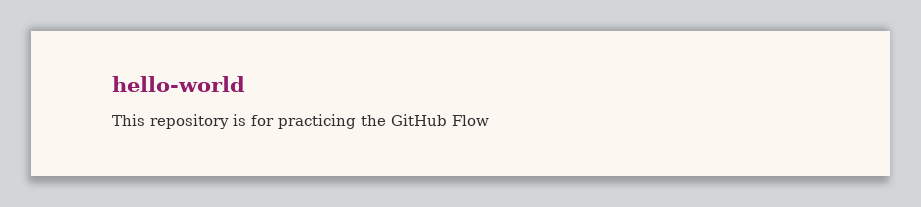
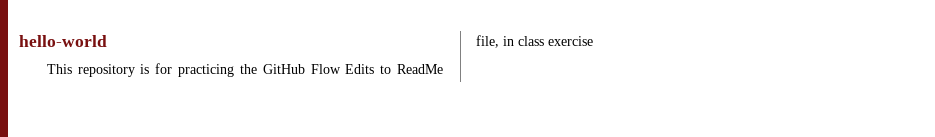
- This repository is for practicing the GitHub Flow
+ This repository is for practicing the GitHub Flow Edits to ReadMe file, in class exercise

